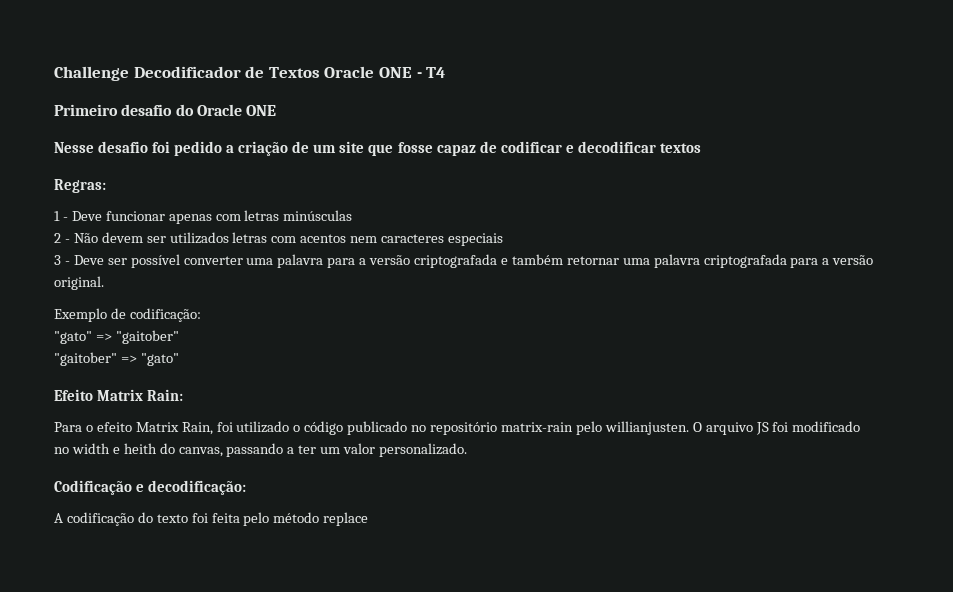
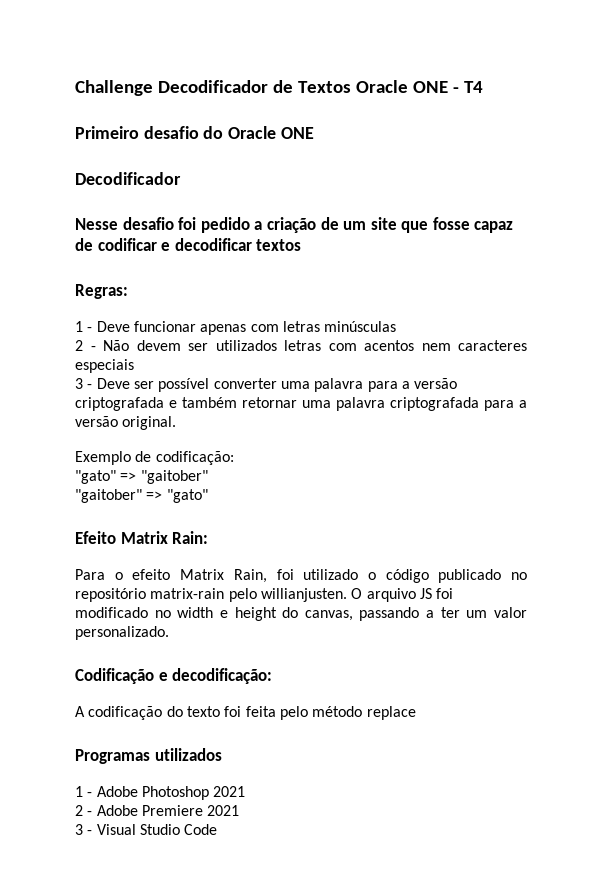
  Primeiro desafio do Oracle ONE
+ Decodificador
- O arquivo JS foi modificado no width e heith do canvas, passando a ter um valor personalizado.
+ O arquivo JS foi modificado no width e height do canvas, passando a ter um valor personalizado.
+ Programas utilizados
+ 1 - Adobe Photoshop 2021
+ 2 - Adobe Premiere 2021
+ 3 - Visual Studio Code

